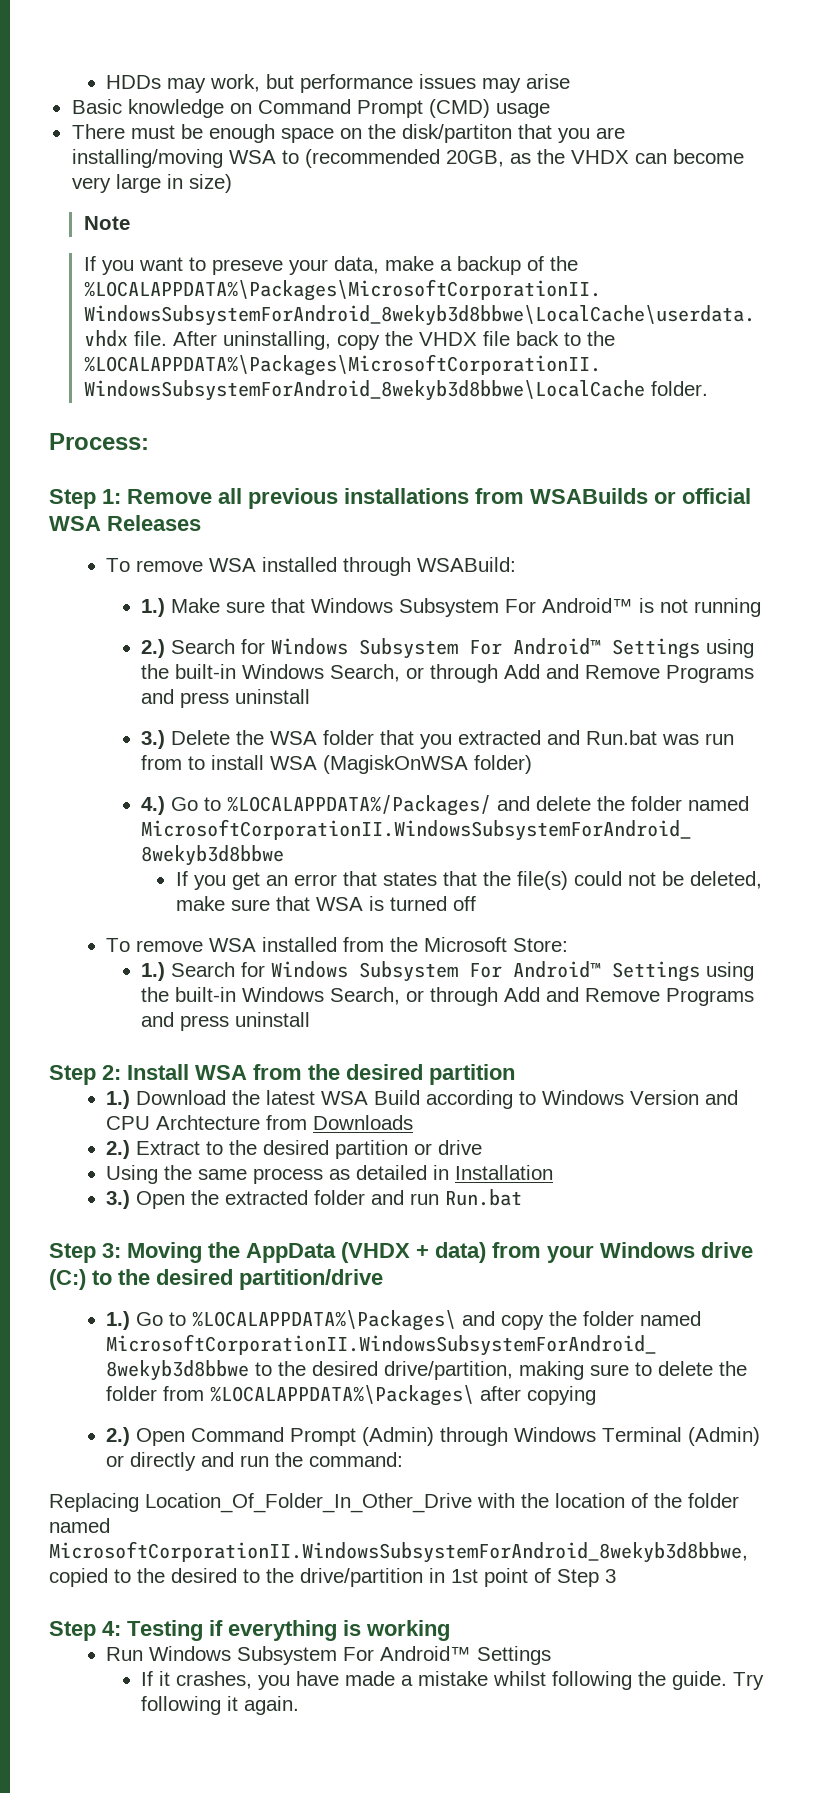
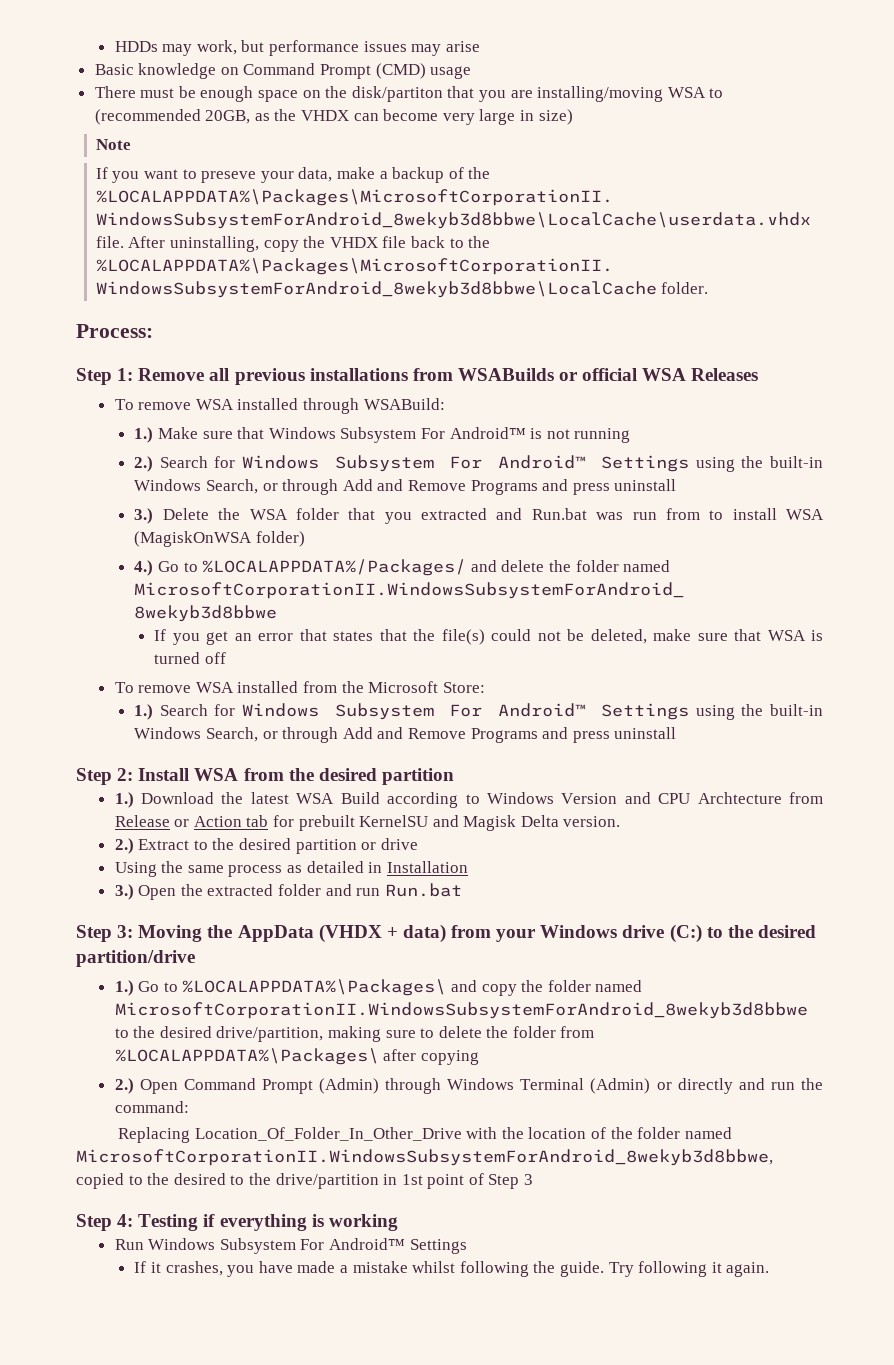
- 1.) Download the latest WSA Build according to Windows Version and CPU Archtecture from Downloads
+ 1.) Download the latest WSA Build according to Windows Version and CPU Archtecture from Release or Action tab for prebuilt KernelSU and Magisk Delta version.

